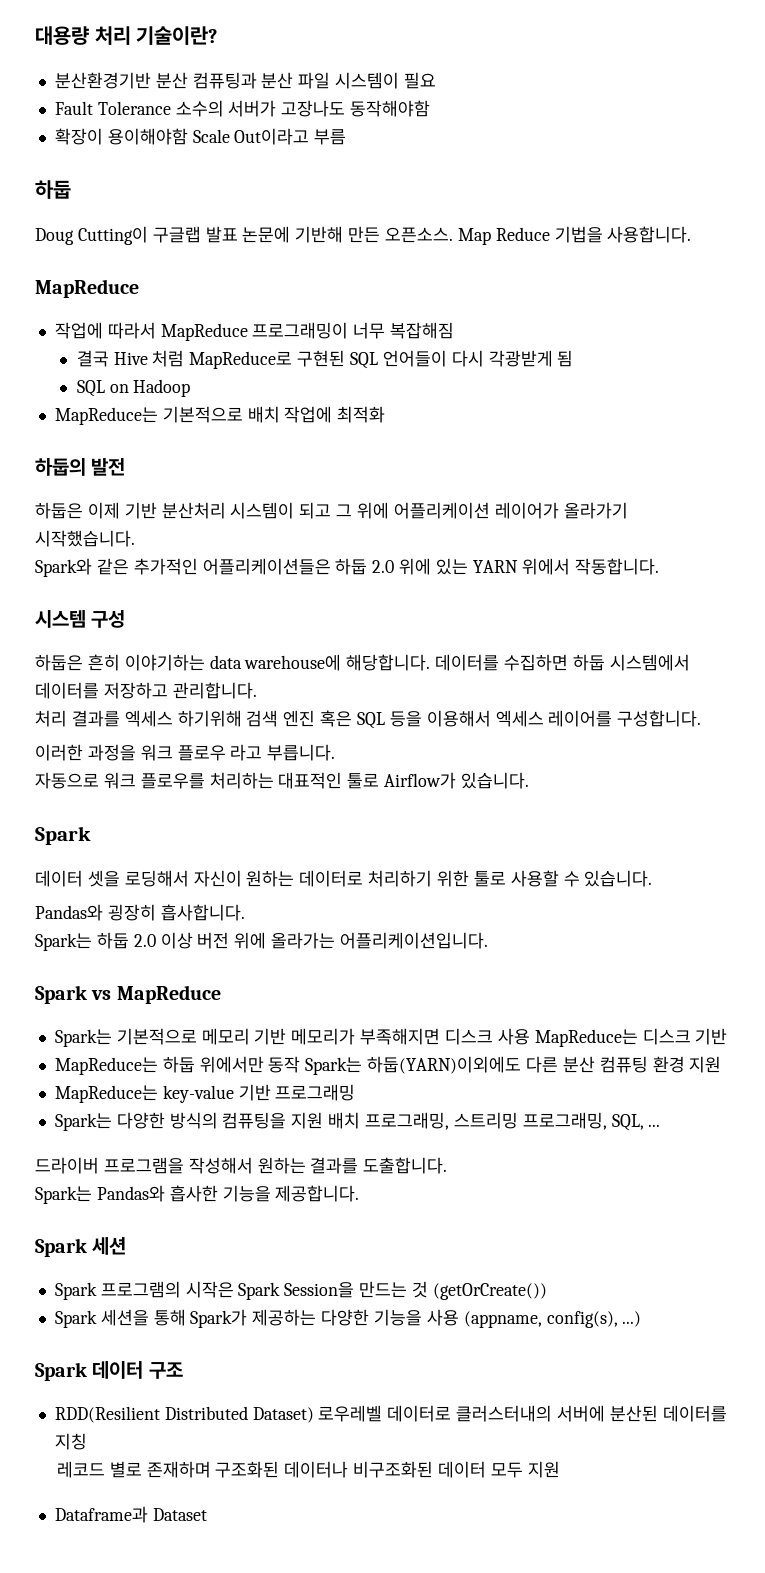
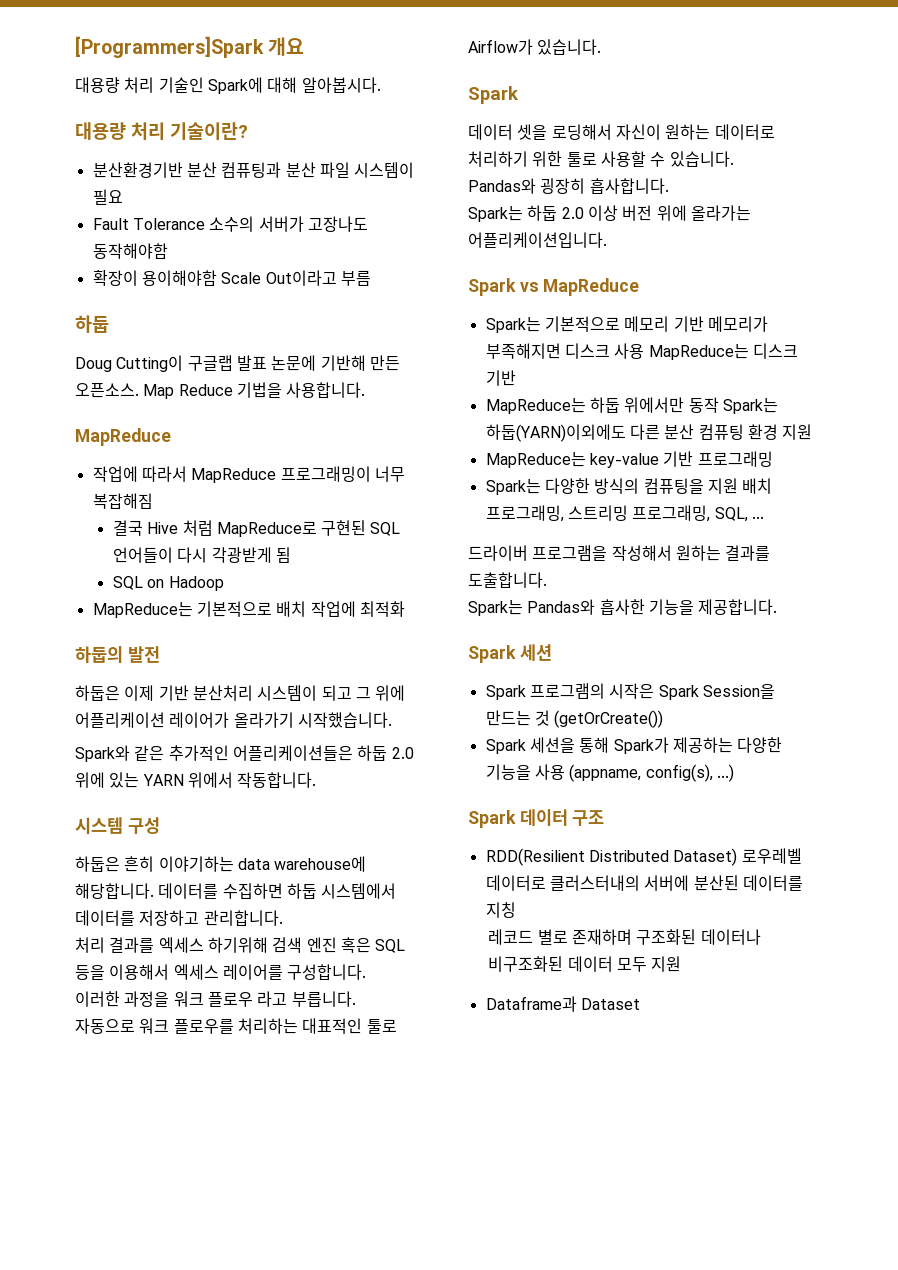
+ [Programmers]Spark 개요
+ 대용량 처리 기술인 Spark에 대해 알아봅시다.

